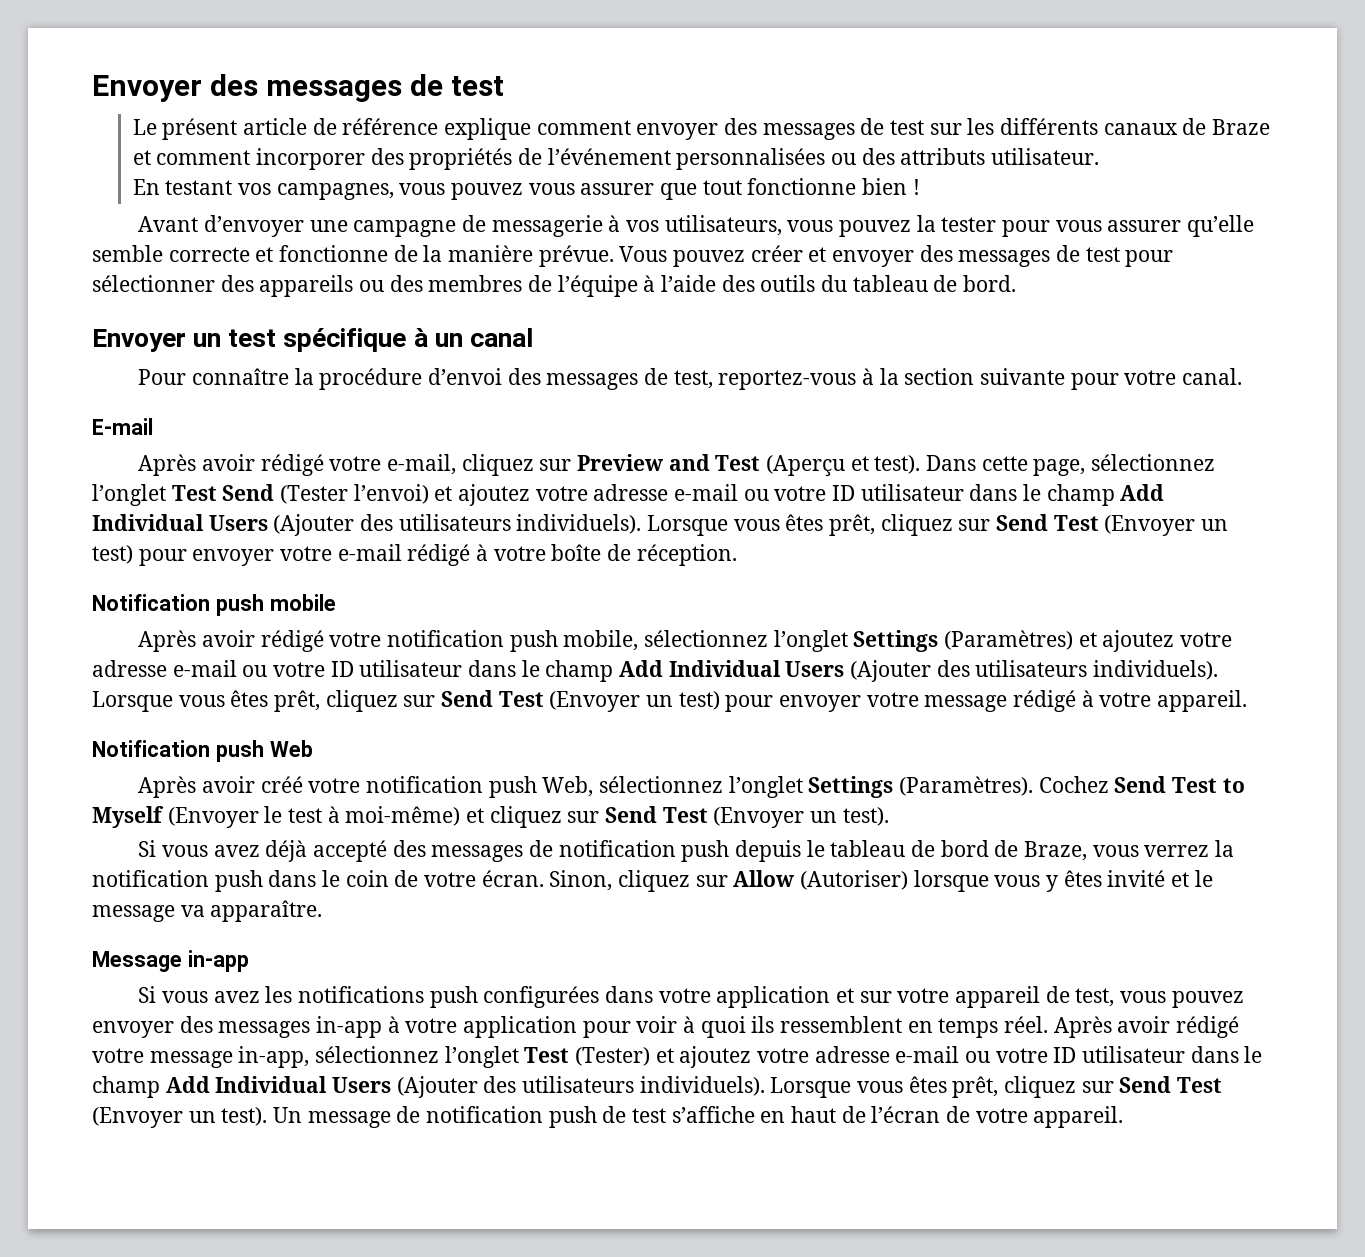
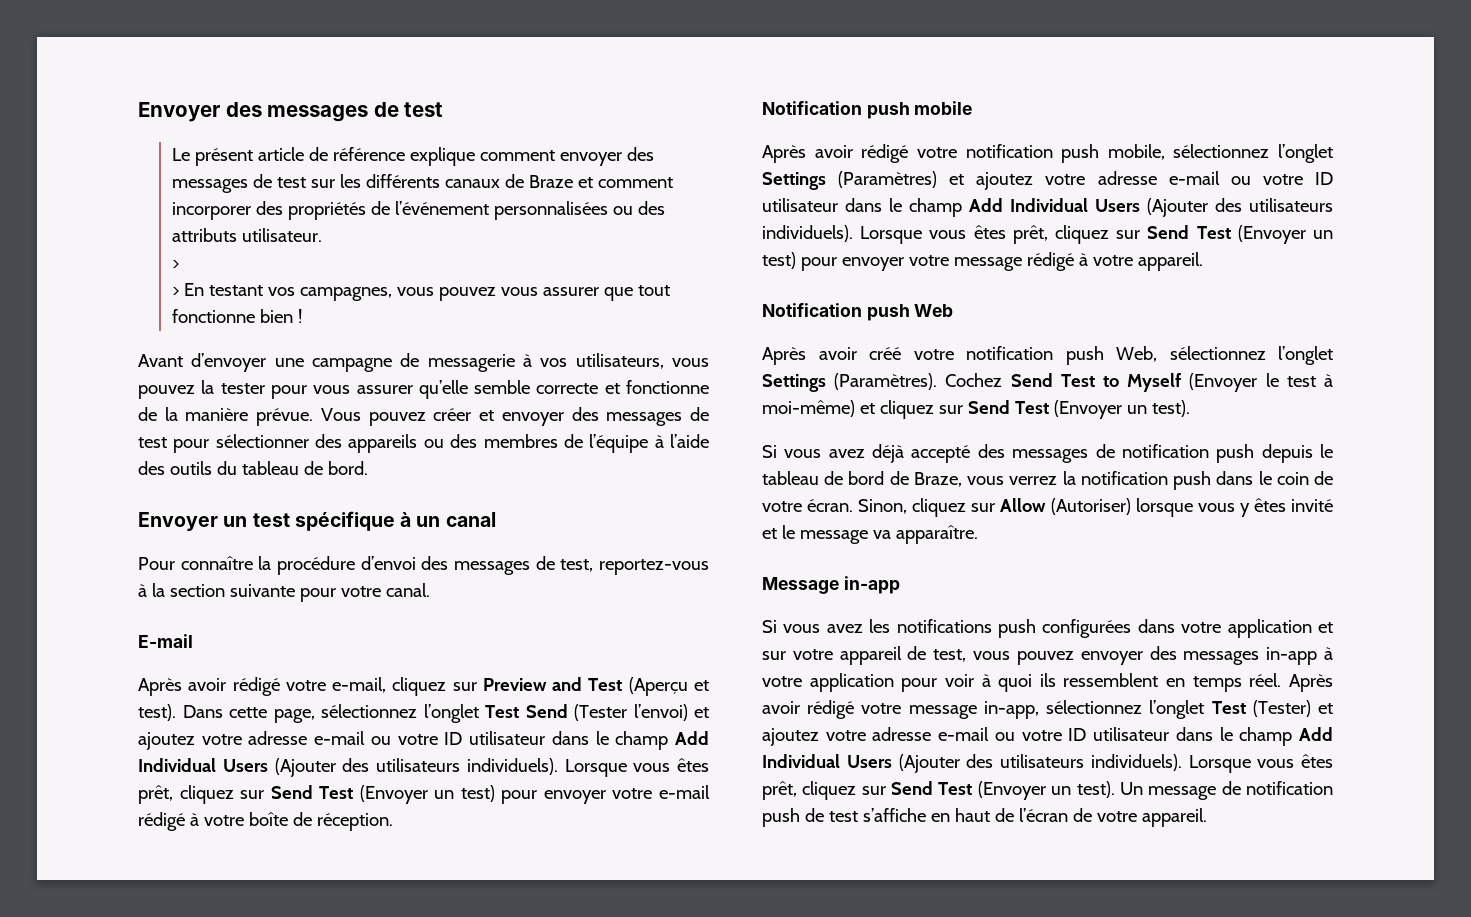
  Le présent article de référence explique comment envoyer des messages de test sur les différents canaux de Braze et comment incorporer des propriétés de l’événement personnalisées ou des attributs utilisateur.
- En testant vos campagnes, vous pouvez vous assurer que tout fonctionne bien !
+ >
+ > En testant vos campagnes, vous pouvez vous assurer que tout fonctionne bien !

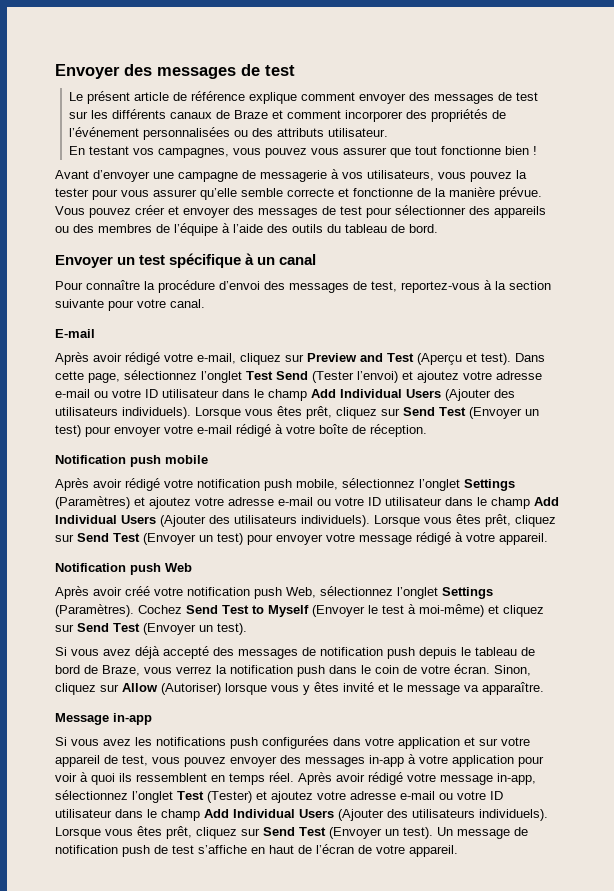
  Le présent article de référence explique comment envoyer des messages de test sur les différents canaux de Braze et comment incorporer des propriétés de l’événement personnalisées ou des attributs utilisateur.
- >
- > En testant vos campagnes, vous pouvez vous assurer que tout fonctionne bien !
+ En testant vos campagnes, vous pouvez vous assurer que tout fonctionne bien !

